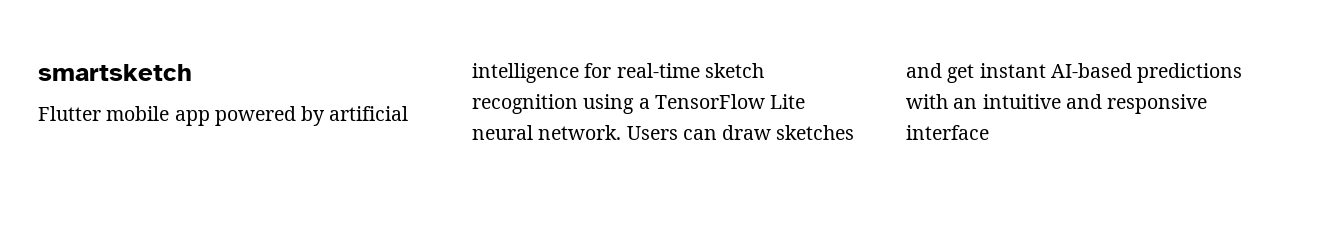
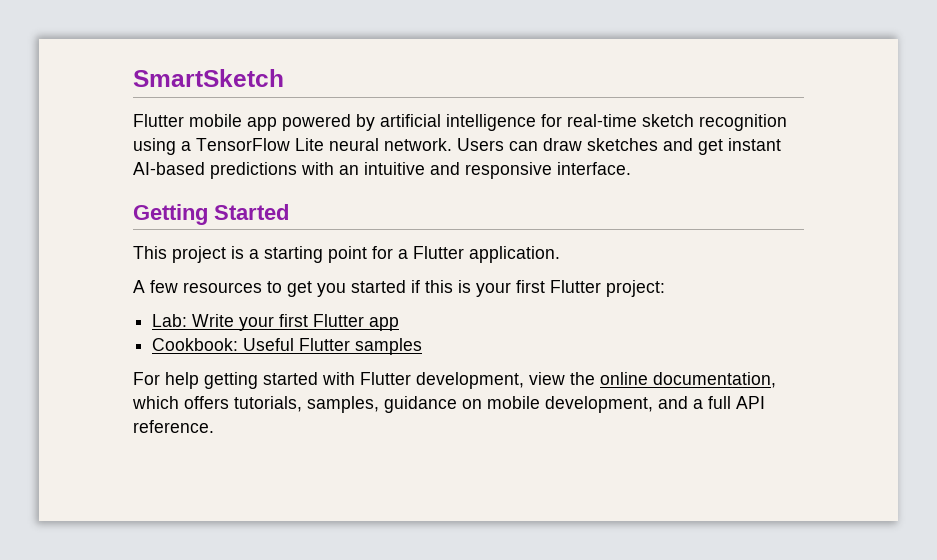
- smartsketch
+ SmartSketch
- Users can draw sketches and get instant AI-based predictions with an intuitive and responsive interface
+ Users can draw sketches and get instant AI-based predictions with an intuitive and responsive interface.
+ Getting Started
+ This project is a starting point for a Flutter application.
+ A few resources to get you started if this is your first Flutter project:
+ Lab: Write your first Flutter app
+ Cookbook: Useful Flutter samples
+ For help getting started with Flutter development, view the online documentation, which offers tutorials, samples, guidance on mobile development, and a full API reference.

